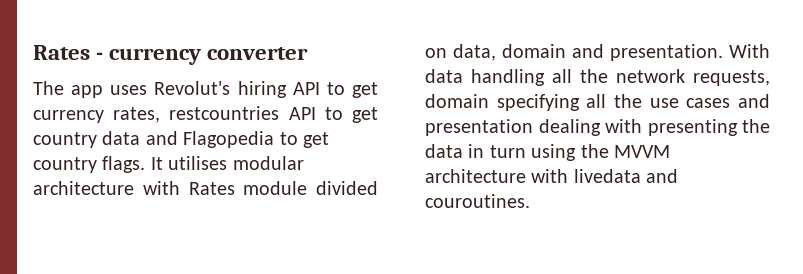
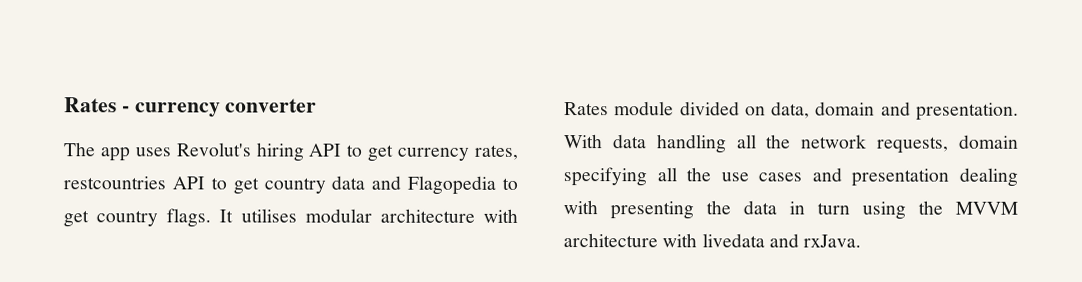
- With data handling all the network requests, domain specifying all the use cases and presentation dealing with presenting the data in turn using the MVVM architecture with livedata and couroutines.
+ With data handling all the network requests, domain specifying all the use cases and presentation dealing with presenting the data in turn using the MVVM architecture with livedata and rxJava.

